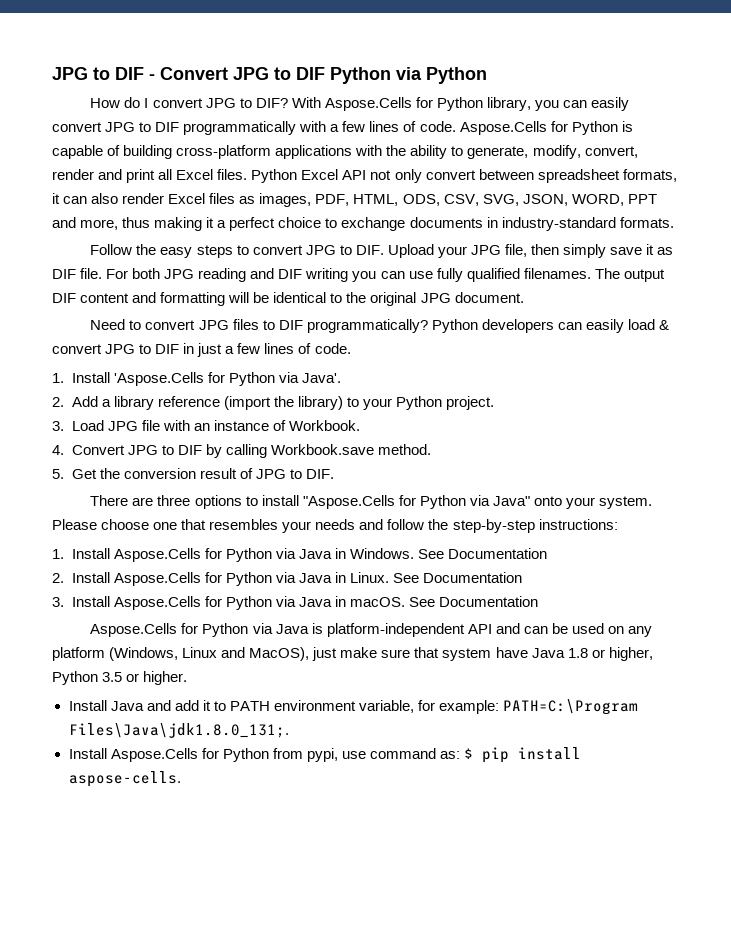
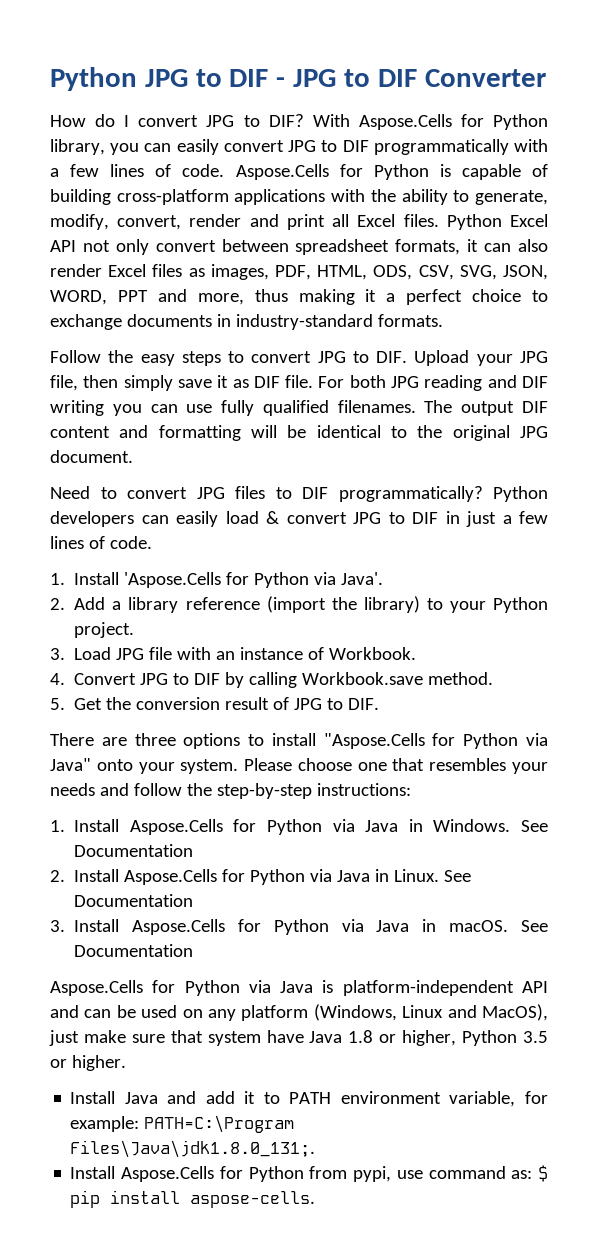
- JPG to DIF - Convert JPG to DIF Python via Python
+ Python JPG to DIF - JPG to DIF Converter

